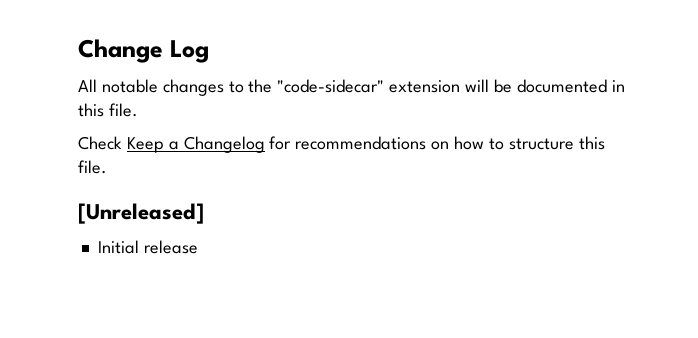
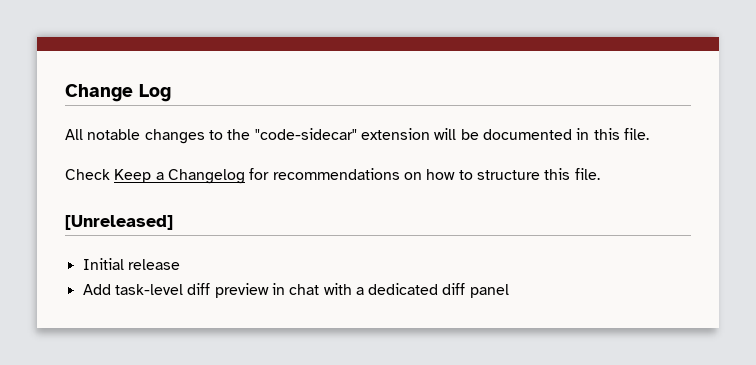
+ Add task-level diff preview in chat with a dedicated diff panel

